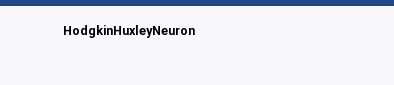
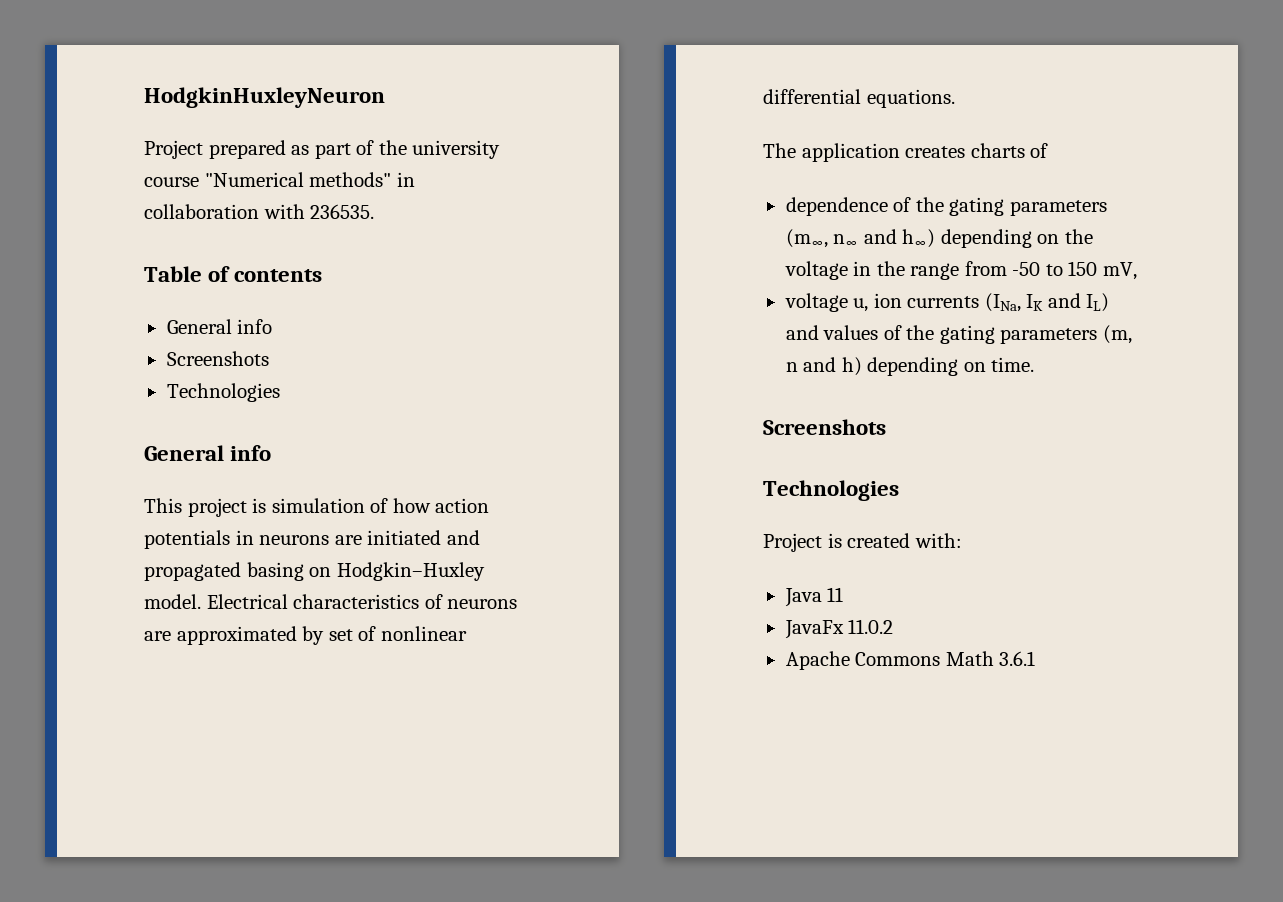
+ Project prepared as part of the university course "Numerical methods" in collaboration with 236535.
+ Table of contents
+ General info
+ Screenshots
+ Technologies
+ General info
+ This project is simulation of how action potentials in neurons are initiated and propagated basing on Hodgkin–Huxley model. Electrical characteristics of neurons are approximated by set of nonlinear differential equations.
+ The application creates charts of
+ dependence of the gating parameters (m∞, n∞ and h∞) depending on the voltage in the range from -50 to 150 mV,
+ voltage u, ion currents (INa, IK and IL) and values of the gating parameters (m, n and h) depending on time.
+ Screenshots
+ Technologies
+ Project is created with:
+ Java 11
+ JavaFx 11.0.2
+ Apache Commons Math 3.6.1

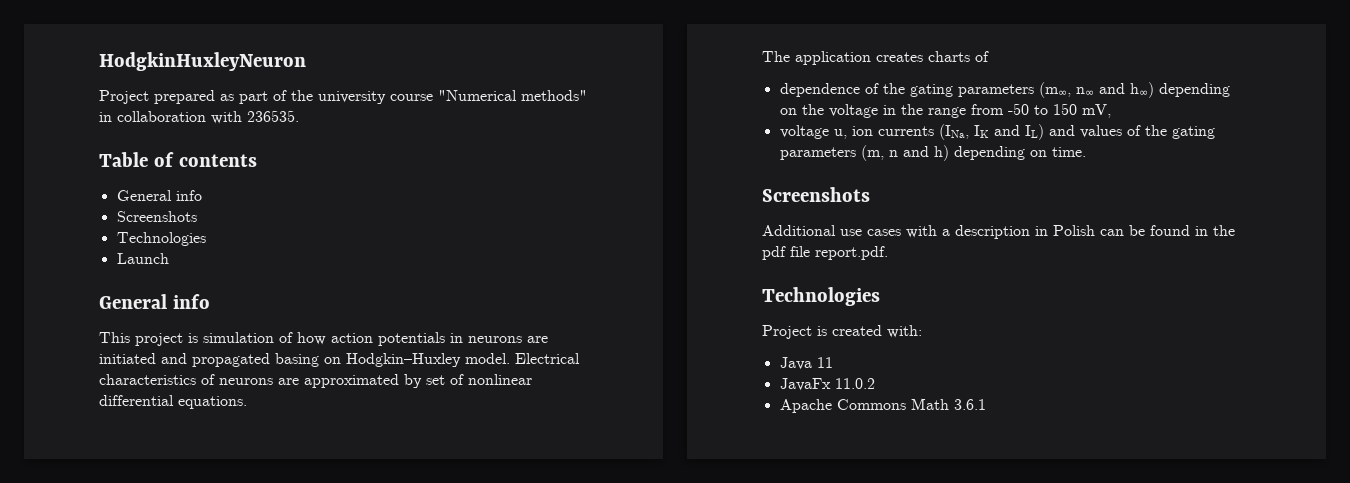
+ Launch
+ Additional use cases with a description in Polish can be found in the pdf file report.pdf.

